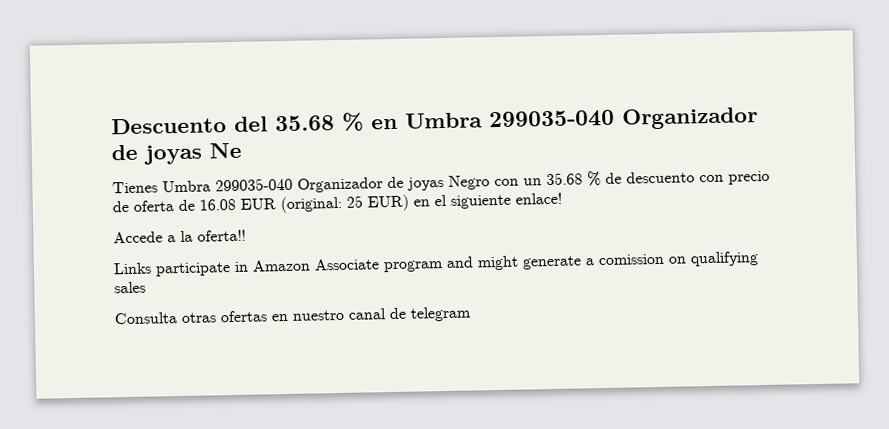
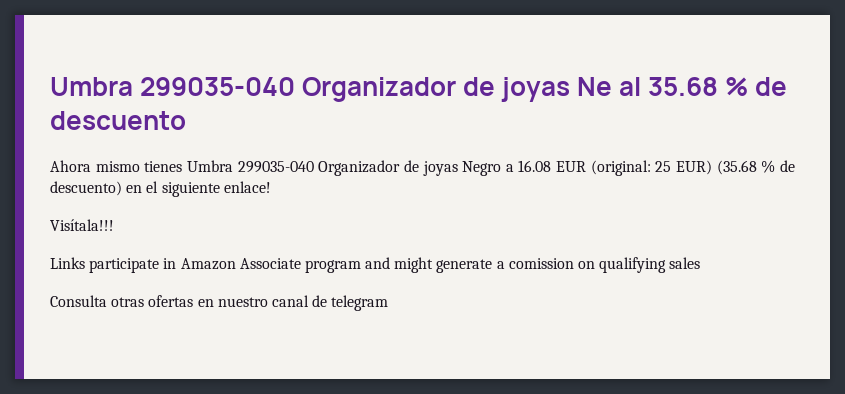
- Descuento del 35.68 % en Umbra 299035-040 Organizador de joyas Ne
- Tienes Umbra 299035-040 Organizador de joyas Negro con un 35.68 % de descuento con precio de oferta de 16.08 EUR (original: 25 EUR) en el siguiente enlace!
+ Umbra 299035-040 Organizador de joyas Ne al 35.68 % de descuento
+ Ahora mismo tienes Umbra 299035-040 Organizador de joyas Negro a 16.08 EUR (original: 25 EUR) (35.68 % de descuento) en el siguiente enlace!
- Accede a la oferta!!
+ Visítala!!!

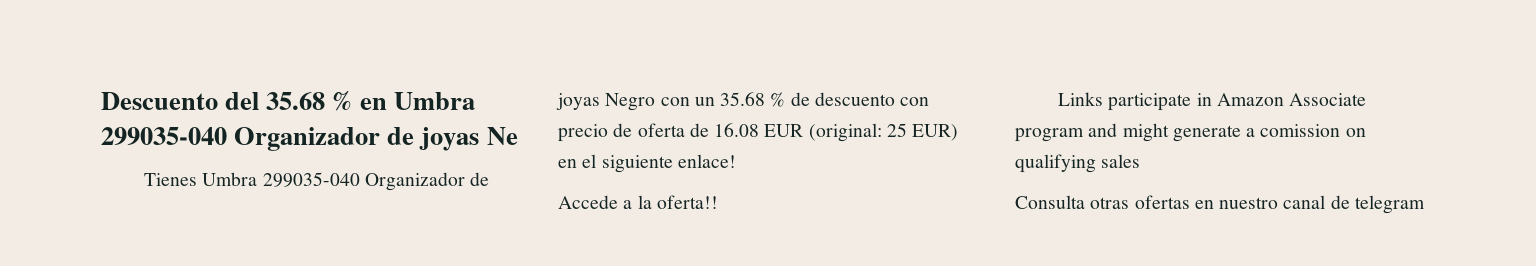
- Umbra 299035-040 Organizador de joyas Ne al 35.68 % de descuento
- Ahora mismo tienes Umbra 299035-040 Organizador de joyas Negro a 16.08 EUR (original: 25 EUR) (35.68 % de descuento) en el siguiente enlace!
+ Descuento del 35.68 % en Umbra 299035-040 Organizador de joyas Ne
+ Tienes Umbra 299035-040 Organizador de joyas Negro con un 35.68 % de descuento con precio de oferta de 16.08 EUR (original: 25 EUR) en el siguiente enlace!
- Visítala!!!
+ Accede a la oferta!!

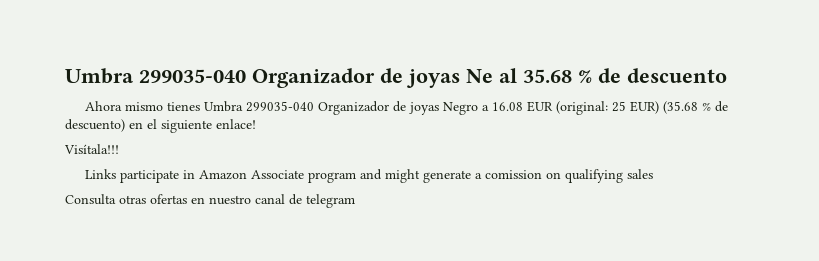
- Descuento del 35.68 % en Umbra 299035-040 Organizador de joyas Ne
- Tienes Umbra 299035-040 Organizador de joyas Negro con un 35.68 % de descuento con precio de oferta de 16.08 EUR (original: 25 EUR) en el siguiente enlace!
+ Umbra 299035-040 Organizador de joyas Ne al 35.68 % de descuento
+ Ahora mismo tienes Umbra 299035-040 Organizador de joyas Negro a 16.08 EUR (original: 25 EUR) (35.68 % de descuento) en el siguiente enlace!
- Accede a la oferta!!
+ Visítala!!!

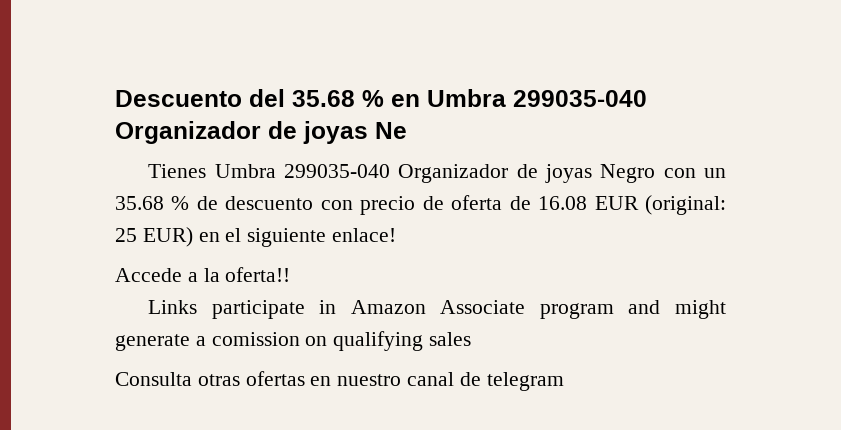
- Umbra 299035-040 Organizador de joyas Ne al 35.68 % de descuento
- Ahora mismo tienes Umbra 299035-040 Organizador de joyas Negro a 16.08 EUR (original: 25 EUR) (35.68 % de descuento) en el siguiente enlace!
+ Descuento del 35.68 % en Umbra 299035-040 Organizador de joyas Ne
+ Tienes Umbra 299035-040 Organizador de joyas Negro con un 35.68 % de descuento con precio de oferta de 16.08 EUR (original: 25 EUR) en el siguiente enlace!
- Visítala!!!
+ Accede a la oferta!!

